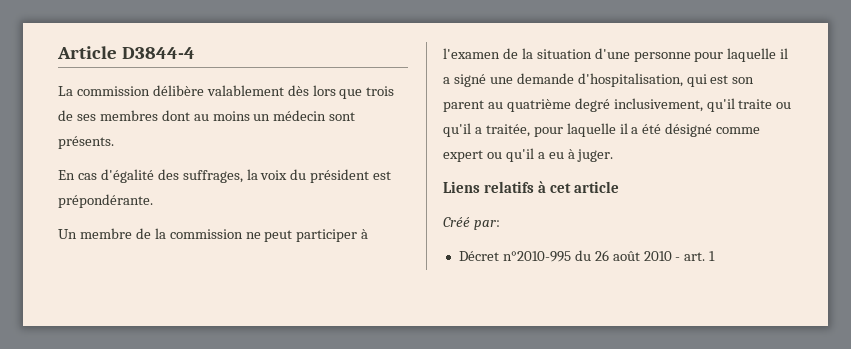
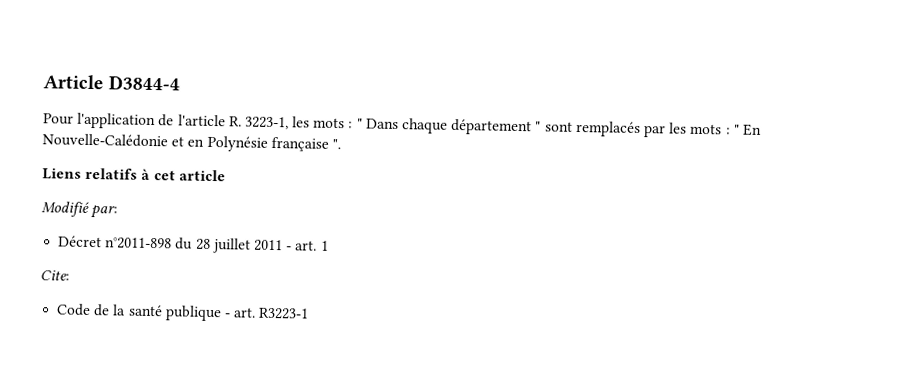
- La commission délibère valablement dès lors que trois de ses membres dont au moins un médecin sont présents.
- En cas d'égalité des suffrages, la voix du président est prépondérante.
- Un membre de la commission ne peut participer à l'examen de la situation d'une personne pour laquelle il a signé une demande d'hospitalisation, qui est son parent au quatrième degré inclusivement, qu'il traite ou qu'il a traitée, pour laquelle il a été désigné comme expert ou qu'il a eu à juger.
+ Pour l'application de l'article R. 3223-1, les mots : " Dans chaque département " sont remplacés par les mots : " En Nouvelle-Calédonie et en Polynésie française ".
- Créé par:
+ Modifié par:
- Décret n°2010-995 du 26 août 2010 - art. 1
+ Décret n°2011-898 du 28 juillet 2011 - art. 1
+ Cite:
+ Code de la santé publique - art. R3223-1

